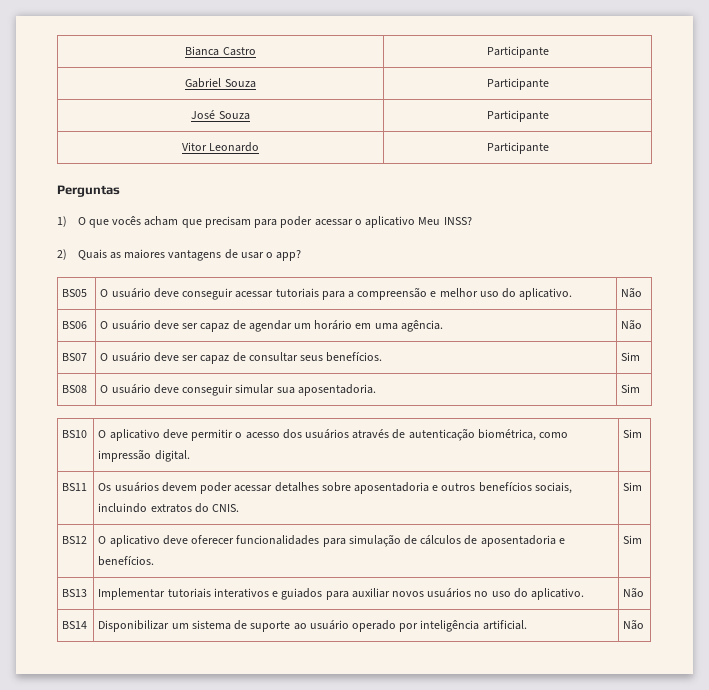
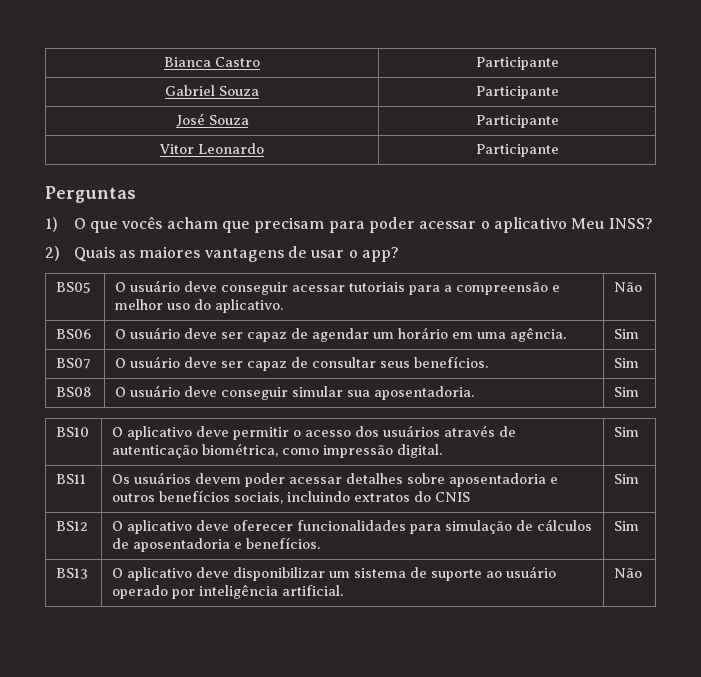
- BS06 | O usuário deve ser capaz de agendar um horário em uma agência. | Não
+ BS06 | O usuário deve ser capaz de agendar um horário em uma agência. | Sim
- BS11 | Os usuários devem poder acessar detalhes sobre aposentadoria e outros benefícios sociais, incluindo extratos do CNIS. | Sim
+ BS11 | Os usuários devem poder acessar detalhes sobre aposentadoria e outros benefícios sociais, incluindo extratos do CNIS | Sim
- BS13 | Implementar tutoriais interativos e guiados para auxiliar novos usuários no uso do aplicativo. | Não
- BS14 | Disponibilizar um sistema de suporte ao usuário operado por inteligência artificial. | Não
+ BS13 | O aplicativo deve disponibilizar um sistema de suporte ao usuário operado por inteligência artificial. | Não

